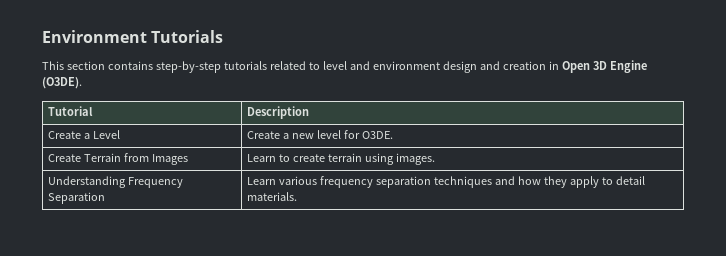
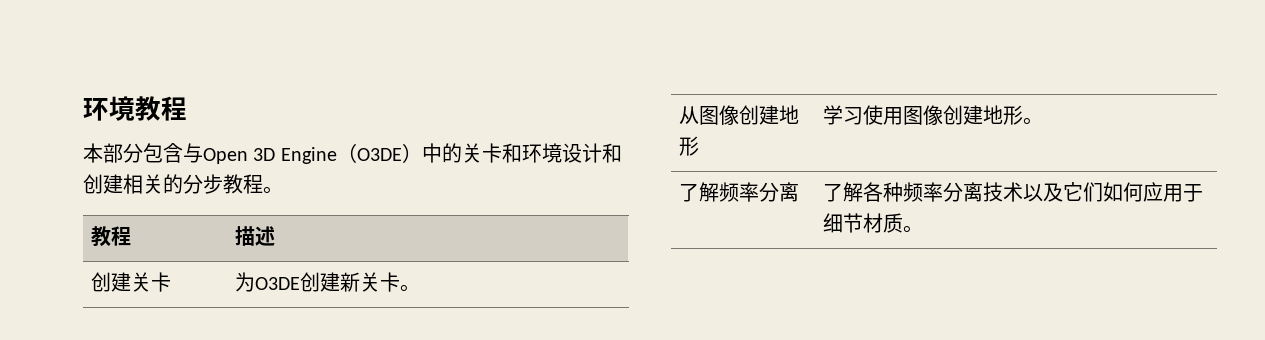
- Environment Tutorials
- This section contains step-by-step tutorials related to level and environment design and creation in Open 3D Engine (O3DE).
- Tutorial | Description
- Create a Level | Create a new level for O3DE.
- Create Terrain from Images | Learn to create terrain using images.
- Understanding Frequency Separation | Learn various frequency separation techniques and how they apply to detail materials.
+ 环境教程
+ 本部分包含与Open 3D Engine（O3DE）中的关卡和环境设计和创建相关的分步教程。
+ 教程 | 描述
+ 创建关卡 | 为O3DE创建新关卡。
+ 从图像创建地形 | 学习使用图像创建地形。
+ 了解频率分离 | 了解各种频率分离技术以及它们如何应用于细节材质。

